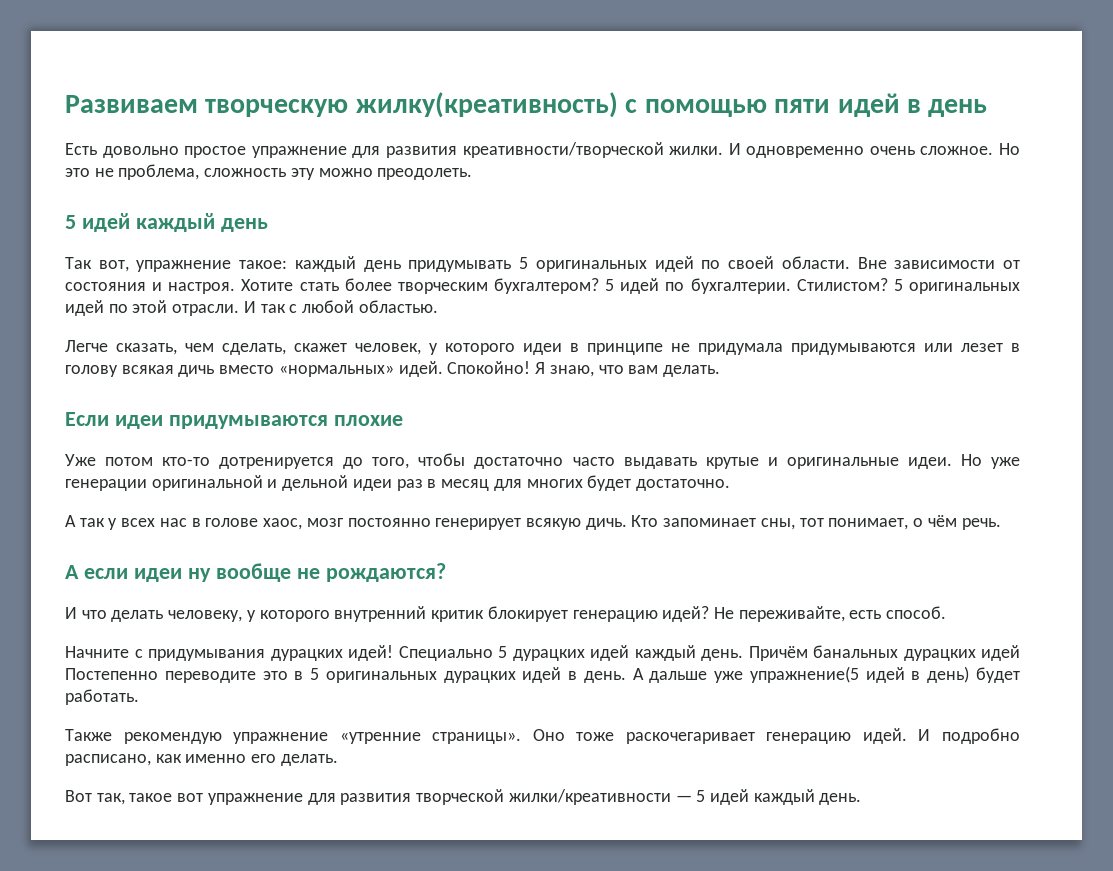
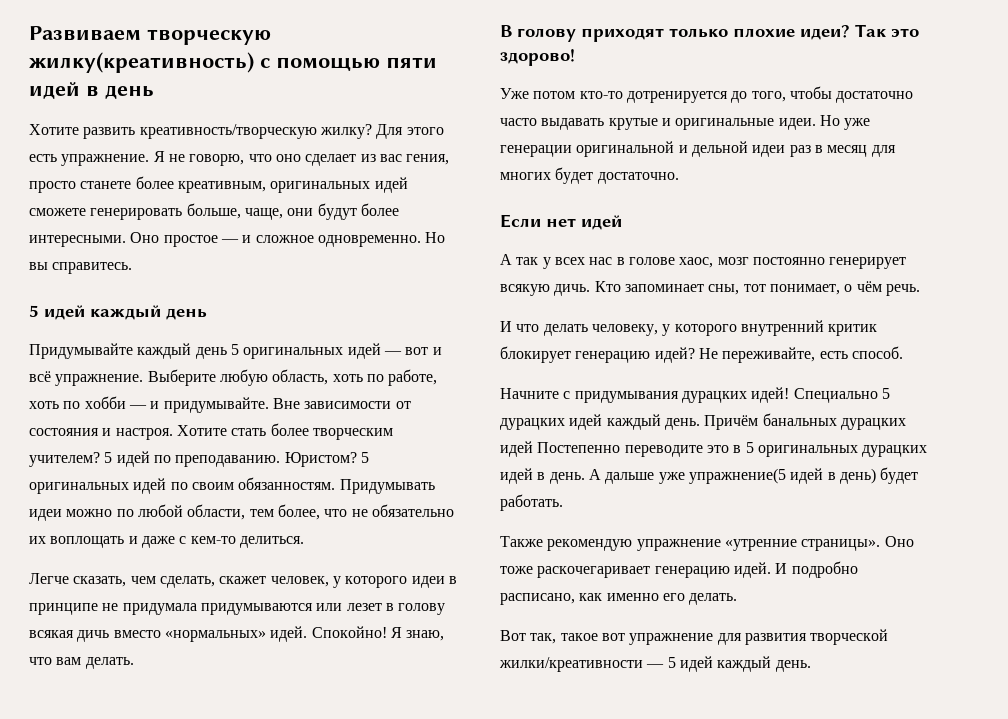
- Есть довольно простое упражнение для развития креативности/творческой жилки. И одновременно очень сложное. Но это не проблема, сложность эту можно преодолеть.
+ Хотите развить креативность/творческую жилку? Для этого есть упражнение. Я не говорю, что оно сделает из вас гения, просто станете более креативным, оригинальных идей сможете генерировать больше, чаще, они будут более интересными. Оно простое — и сложное одновременно. Но вы справитесь.
- Так вот, упражнение такое: каждый день придумывать 5 оригинальных идей по своей области.
+ Придумывайте каждый день 5 оригинальных идей — вот и всё упражнение. Выберите любую область, хоть по работе, хоть по хобби — и придумывайте.
- Хотите стать более творческим бухгалтером?
+ Хотите стать более творческим учителем?
- 5 идей по бухгалтерии. Стилистом? 5 оригинальных идей по этой отрасли. И так с любой областью.
+ 5 идей по преподаванию. Юристом? 5 оригинальных идей по своим обязанностям. Придумывать идеи можно по любой области, тем более, что не обязательно их воплощать и даже с кем-то делиться.
- Если идеи придумываются плохие
+ В голову приходят только плохие идеи? Так это здорово!
+ Если нет идей
- А если идеи ну вообще не рождаются?

